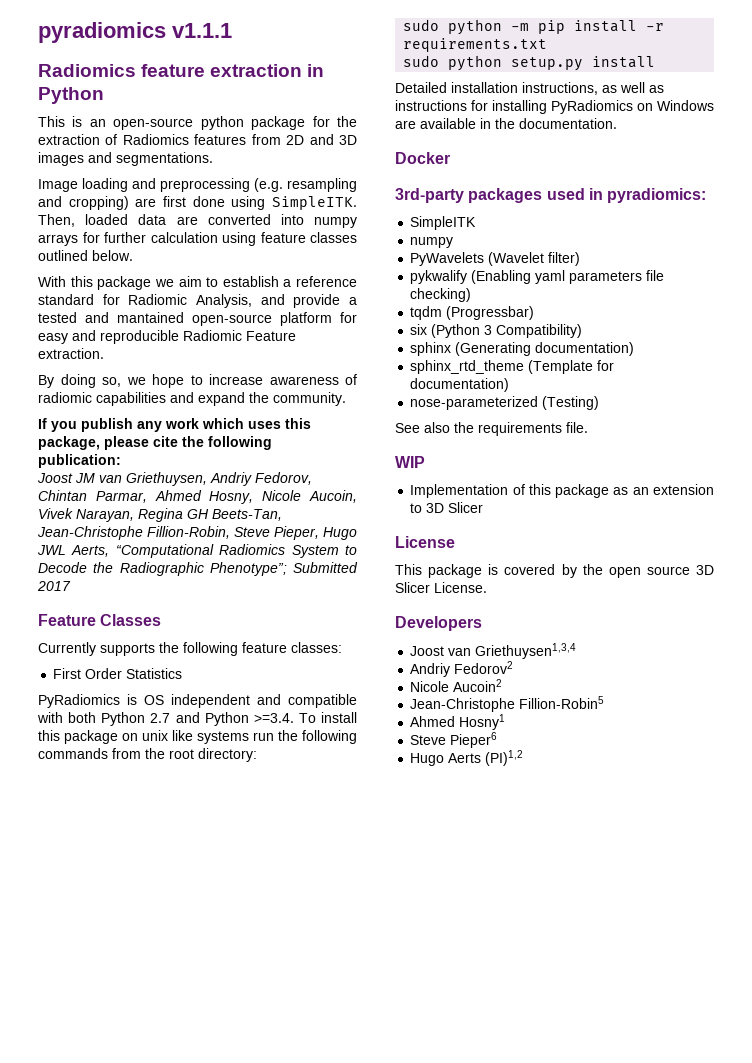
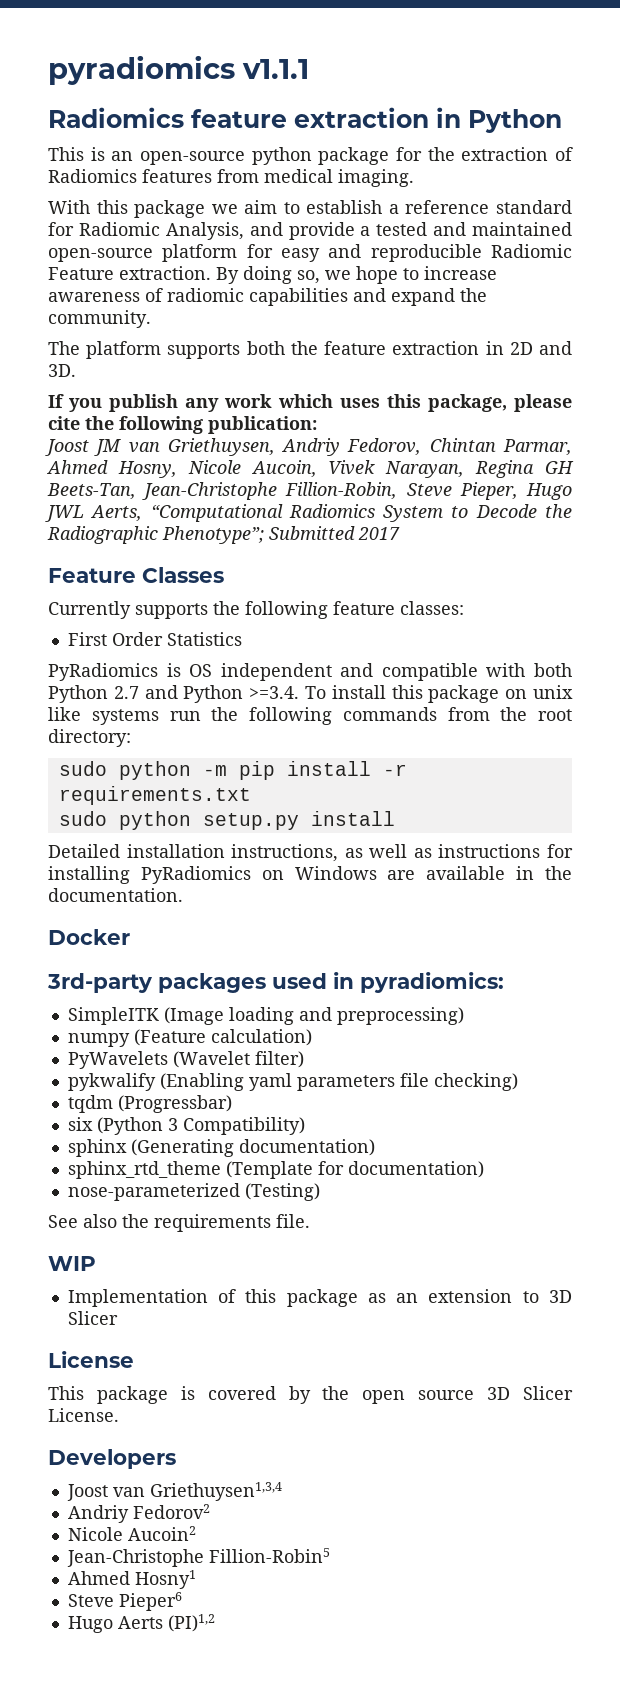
- This is an open-source python package for the extraction of Radiomics features from 2D and 3D images and segmentations.
- Image loading and preprocessing (e.g. resampling and cropping) are first done using SimpleITK. Then, loaded data are converted into numpy arrays for further calculation using feature classes outlined below.
+ This is an open-source python package for the extraction of Radiomics features from medical imaging.
- With this package we aim to establish a reference standard for Radiomic Analysis, and provide a tested and mantained open-source platform for easy and reproducible Radiomic Feature extraction.
- By doing so, we hope to increase awareness of radiomic capabilities and expand the community.
+ With this package we aim to establish a reference standard for Radiomic Analysis, and provide a tested and maintained open-source platform for easy and reproducible Radiomic Feature extraction. By doing so, we hope to increase awareness of radiomic capabilities and expand the community.
+ The platform supports both the feature extraction in 2D and 3D.
- SimpleITK
- numpy
+ SimpleITK (Image loading and preprocessing)
+ numpy (Feature calculation)

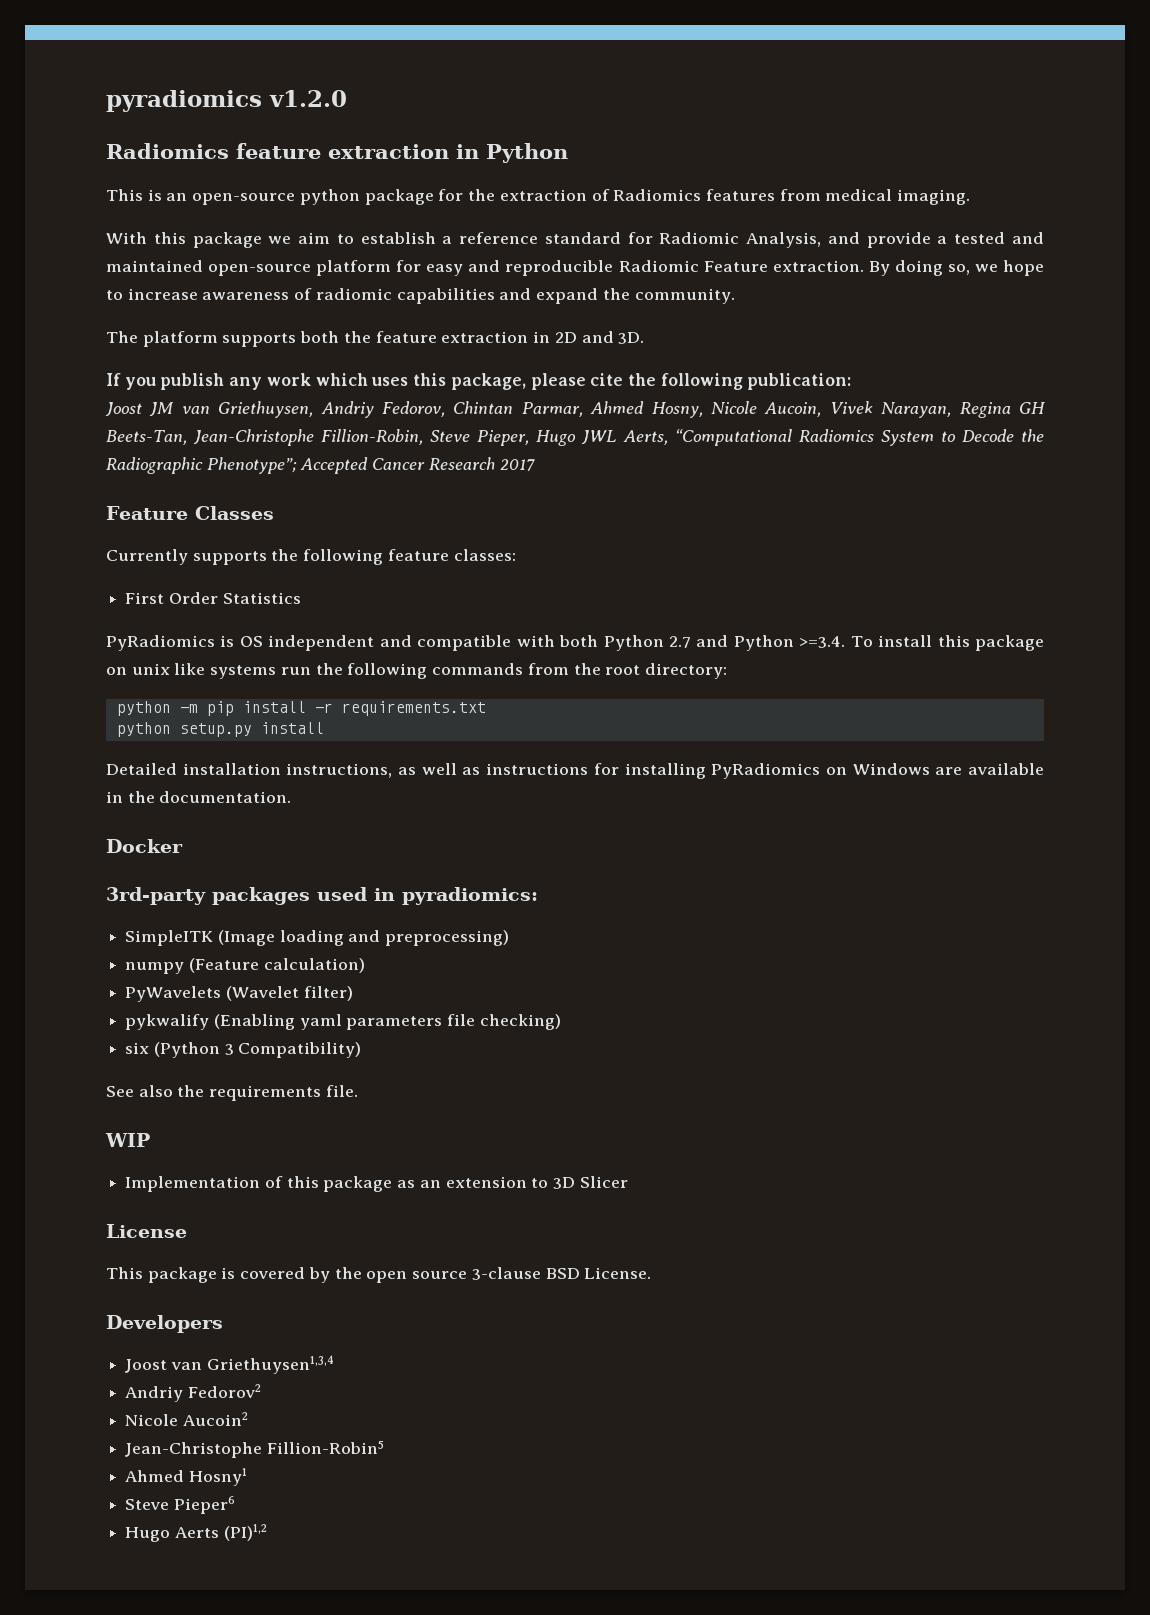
- pyradiomics v1.1.1
+ pyradiomics v1.2.0
- Joost JM van Griethuysen, Andriy Fedorov, Chintan Parmar, Ahmed Hosny, Nicole Aucoin, Vivek Narayan, Regina GH Beets-Tan, Jean-Christophe Fillion-Robin, Steve Pieper, Hugo JWL Aerts, “Computational Radiomics System to Decode the Radiographic Phenotype”; Submitted 2017
+ Joost JM van Griethuysen, Andriy Fedorov, Chintan Parmar, Ahmed Hosny, Nicole Aucoin, Vivek Narayan, Regina GH Beets-Tan, Jean-Christophe Fillion-Robin, Steve Pieper, Hugo JWL Aerts, “Computational Radiomics System to Decode the Radiographic Phenotype”; Accepted Cancer Research 2017
- sudo python -m pip install -r requirements.txt
+ python -m pip install -r requirements.txt
- sudo python setup.py install
+ python setup.py install
- tqdm (Progressbar)
- sphinx (Generating documentation)
- sphinx_rtd_theme (Template for documentation)
- nose-parameterized (Testing)
- This package is covered by the open source 3D Slicer License.
+ This package is covered by the open source 3-clause BSD License.

